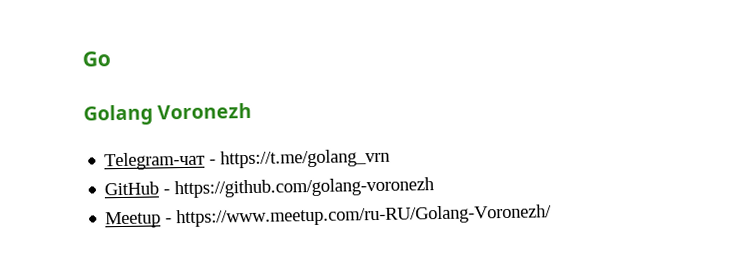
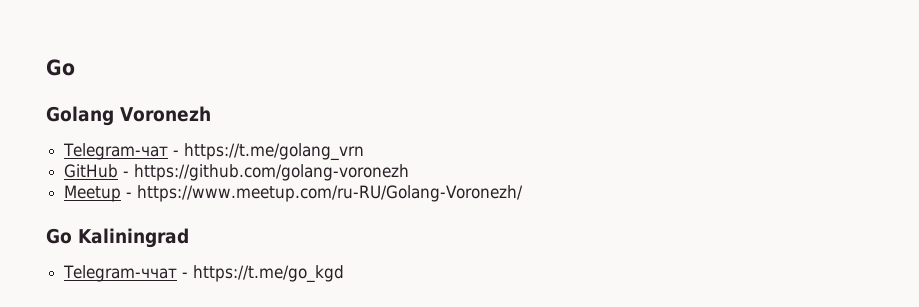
+ Go Kaliningrad
+ Telegram-ччат - https://t.me/go_kgd

